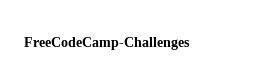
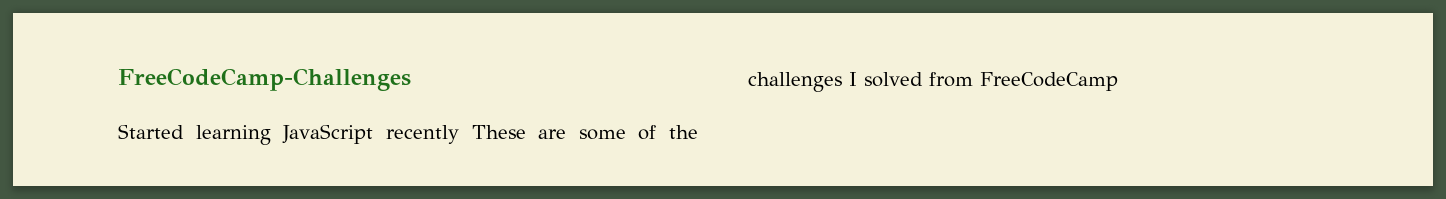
+ Started learning JavaScript recently These are some of the challenges I solved from FreeCodeCamp

